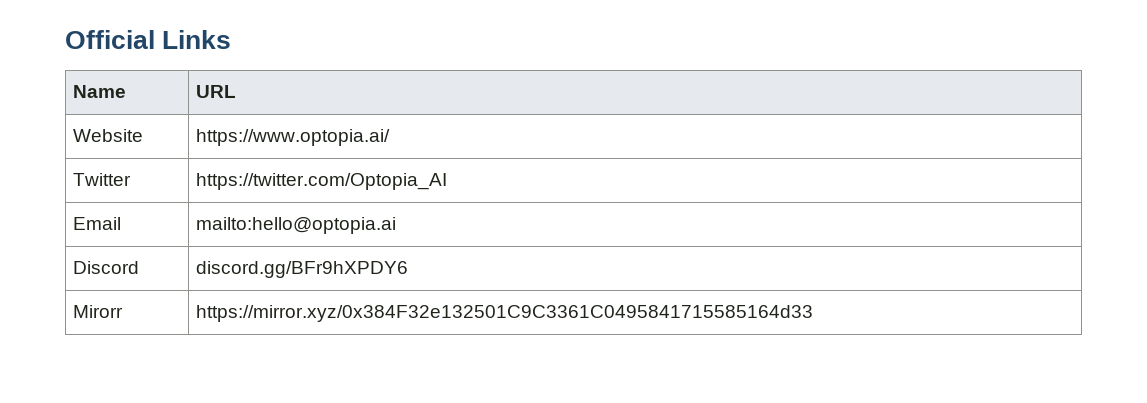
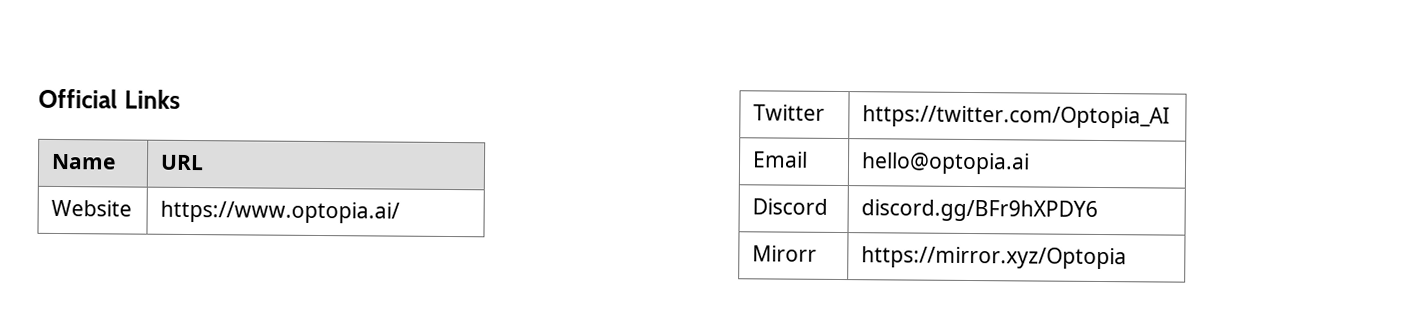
- Email | mailto:hello@optopia.ai
+ Email | hello@optopia.ai
- Mirorr | https://mirror.xyz/0x384F32e132501C9C3361C0495841715585164d33
+ Mirorr | https://mirror.xyz/Optopia

